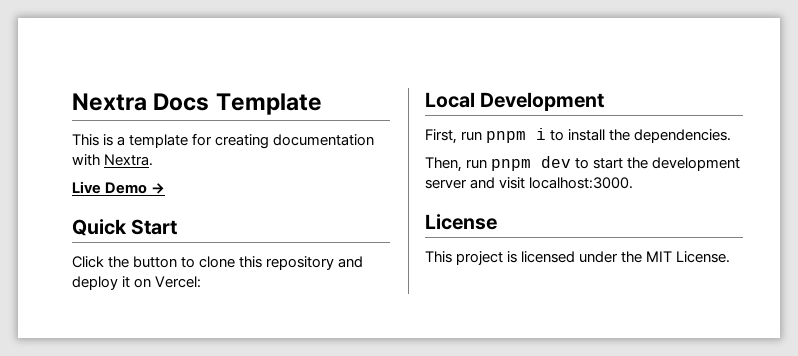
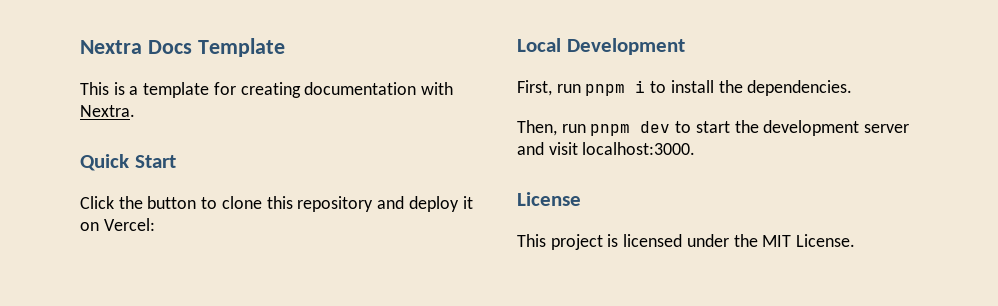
- Live Demo →

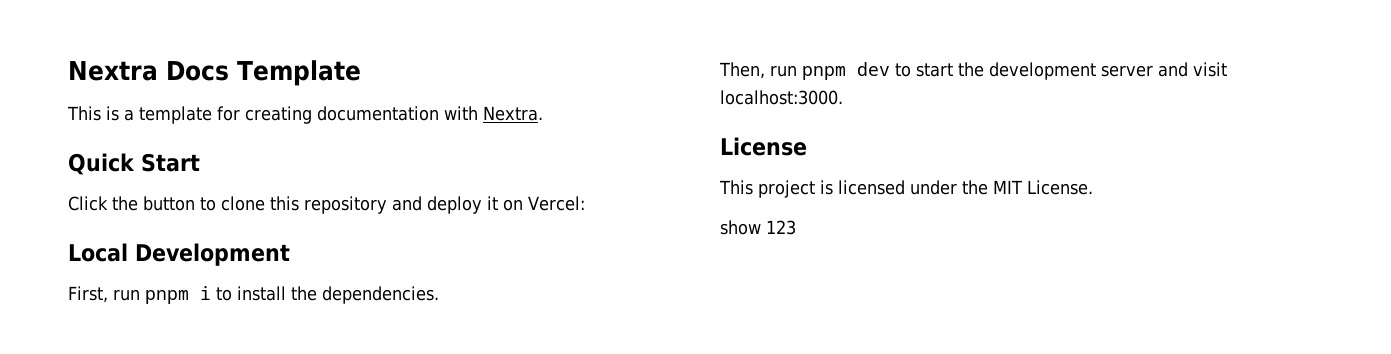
+ show 123

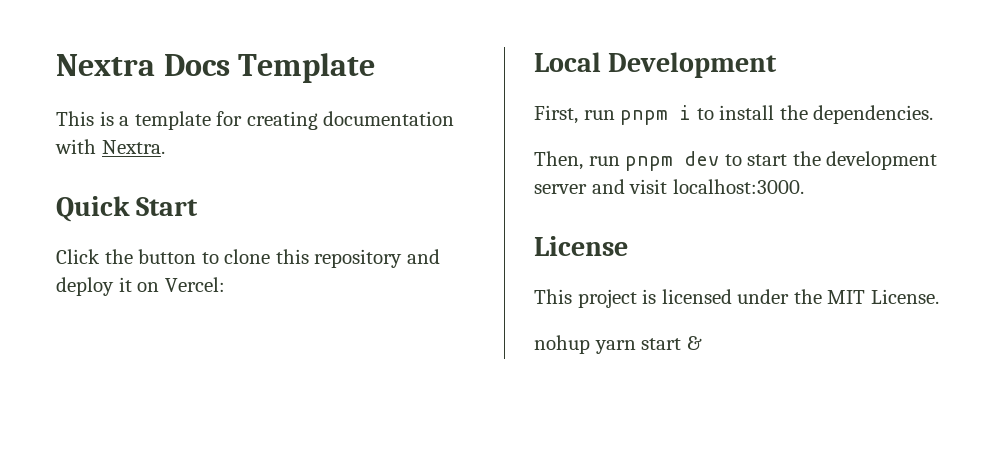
- show 123
+ nohup yarn start &

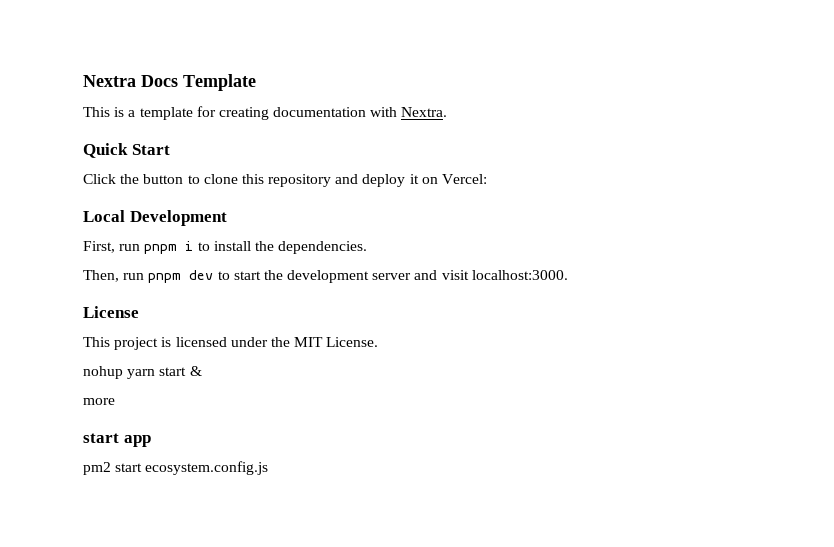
+ more
+ start app
+ pm2 start ecosystem.config.js

